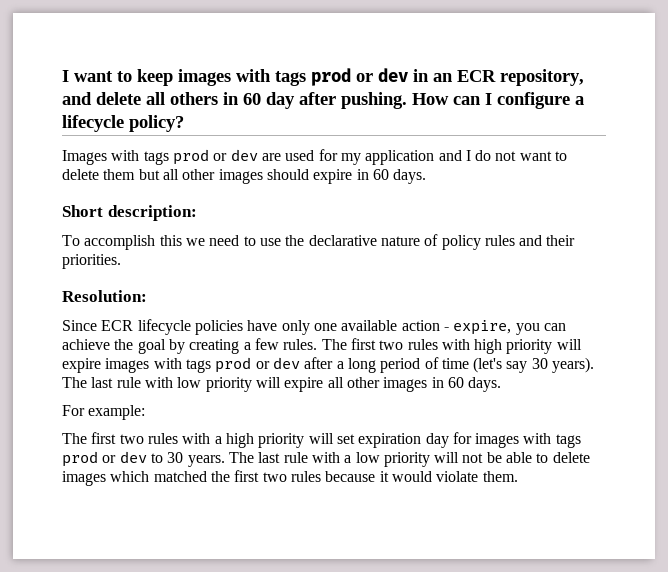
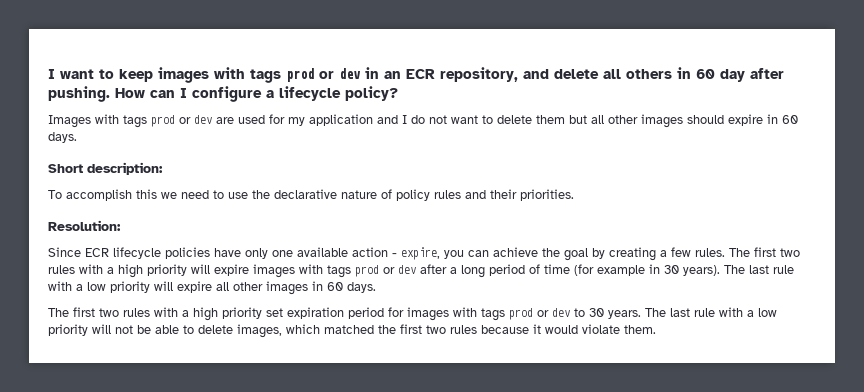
- The first two rules with high priority will expire images with tags prod or dev after a long period of time (let's say 30 years).
+ The first two rules with a high priority will expire images with tags prod or dev after a long period of time (for example in 30 years).
- The last rule with low priority will expire all other images in 60 days.
+ The last rule with a low priority will expire all other images in 60 days.
- For example:
- The first two rules with a high priority will set expiration day for images with tags prod or dev to 30 years.
+ The first two rules with a high priority set expiration period for images with tags prod or dev to 30 years.
- The last rule with a low priority will not be able to delete images which matched the first two rules because it would violate them.
+ The last rule with a low priority will not be able to delete images, which matched the first two rules because it would violate them.

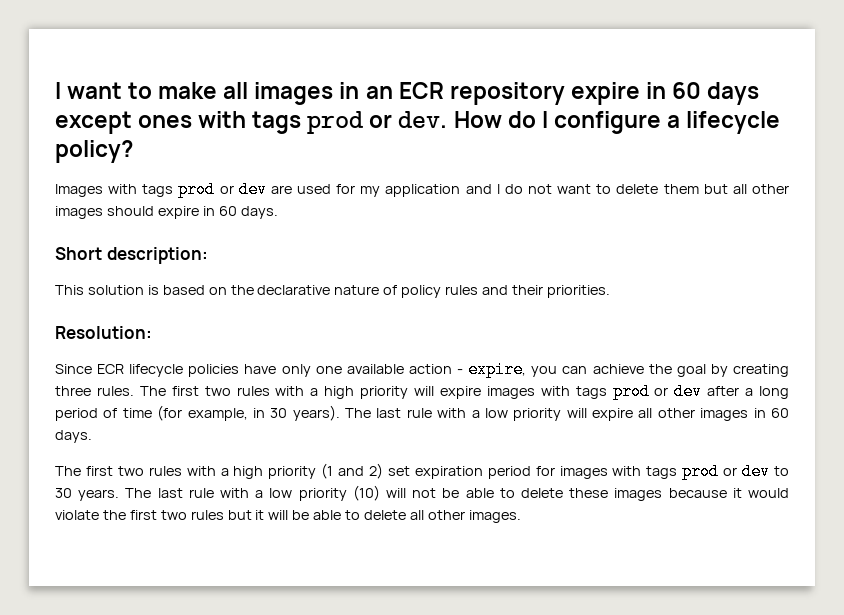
- I want to keep images with tags prod or dev in an ECR repository, and delete all others in 60 day after pushing. How can I configure a lifecycle policy?
+ I want to make all images in an ECR repository expire in 60 days except ones with tags prod or dev. How do I configure a lifecycle policy?
- To accomplish this we need to use the declarative nature of policy rules and their priorities.
+ This solution is based on the declarative nature of policy rules and their priorities.
- Since ECR lifecycle policies have only one available action - expire, you can achieve the goal by creating a few rules.
+ Since ECR lifecycle policies have only one available action - expire, you can achieve the goal by creating three rules.
- The first two rules with a high priority will expire images with tags prod or dev after a long period of time (for example in 30 years).
+ The first two rules with a high priority will expire images with tags prod or dev after a long period of time (for example, in 30 years).
- The first two rules with a high priority set expiration period for images with tags prod or dev to 30 years.
+ The first two rules with a high priority (1 and 2) set expiration period for images with tags prod or dev to 30 years.
- The last rule with a low priority will not be able to delete images, which matched the first two rules because it would violate them.
+ The last rule with a low priority (10) will not be able to delete these images because it would violate the first two rules but it will be able to delete all other images.

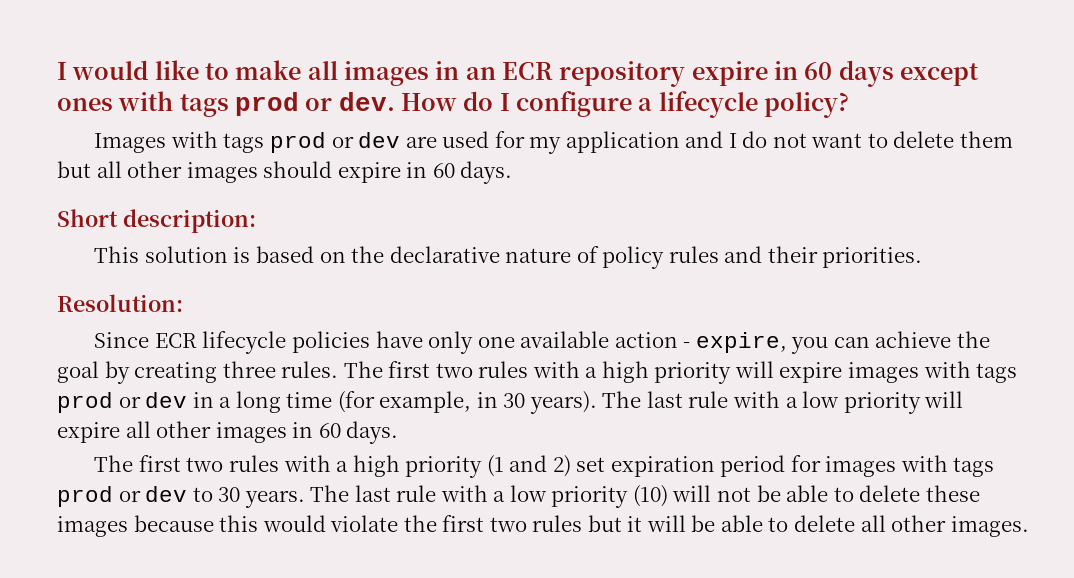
- I want to make all images in an ECR repository expire in 60 days except ones with tags prod or dev.
+ I would like to make all images in an ECR repository expire in 60 days except ones with tags prod or dev.
- The first two rules with a high priority will expire images with tags prod or dev after a long period of time (for example, in 30 years).
+ The first two rules with a high priority will expire images with tags prod or dev in a long time (for example, in 30 years).
- The last rule with a low priority (10) will not be able to delete these images because it would violate the first two rules but it will be able to delete all other images.
+ The last rule with a low priority (10) will not be able to delete these images because this would violate the first two rules but it will be able to delete all other images.

